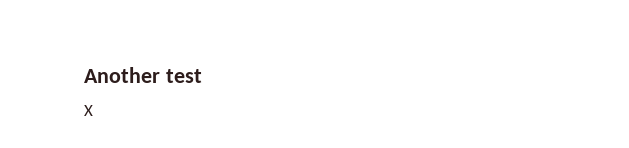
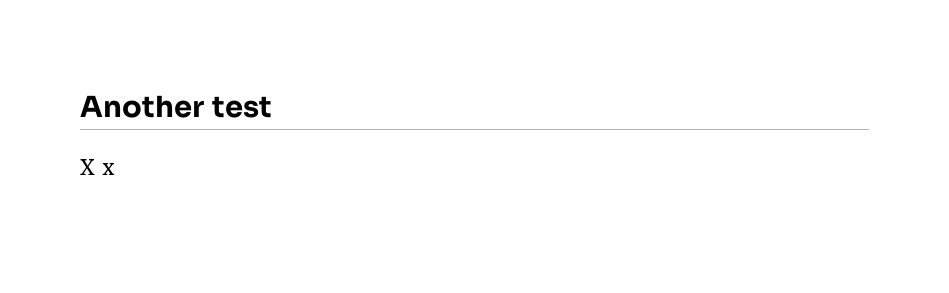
- X
+ X x

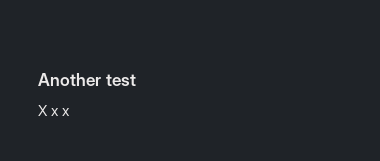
- X x
+ X x x

